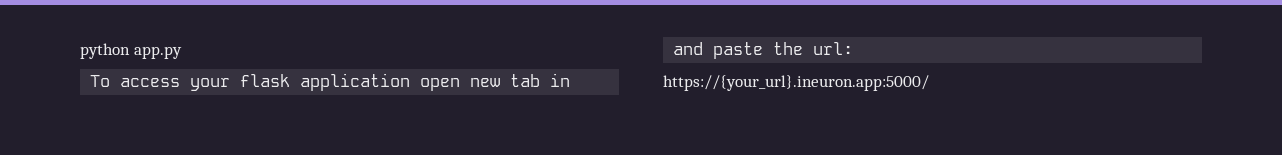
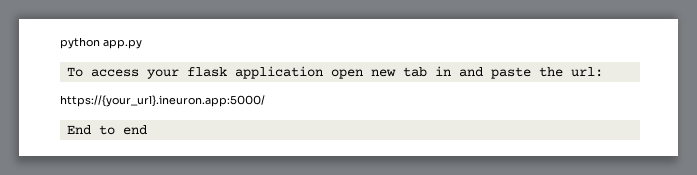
+ End to end

